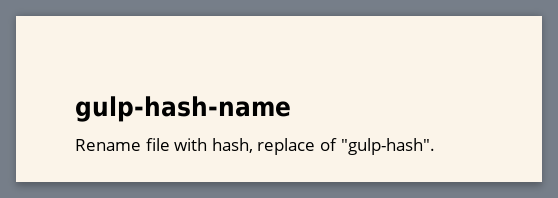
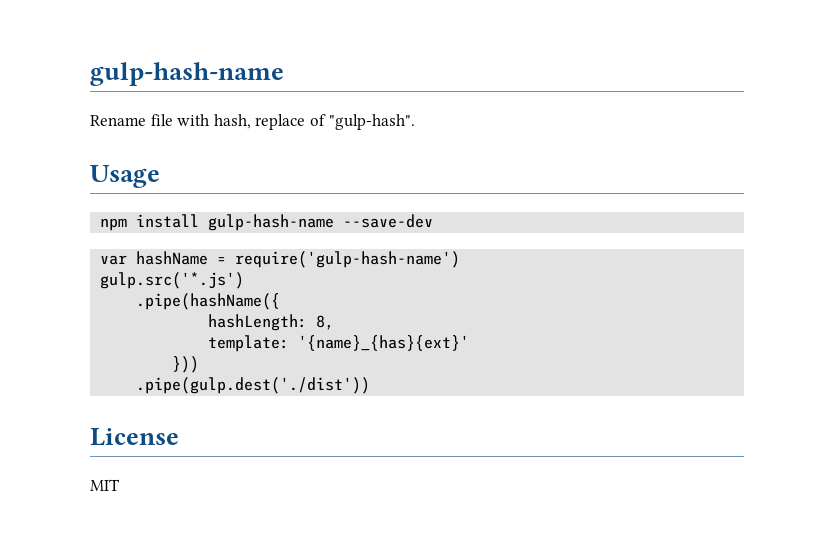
+ Usage
+ npm install gulp-hash-name --save-dev
+ var hashName = require('gulp-hash-name')
+ gulp.src('*.js')
+ .pipe(hashName({
+ hashLength: 8,
+ template: '{name}_{has}{ext}'
+ }))
+ .pipe(gulp.dest('./dist'))
+ License
+ MIT

